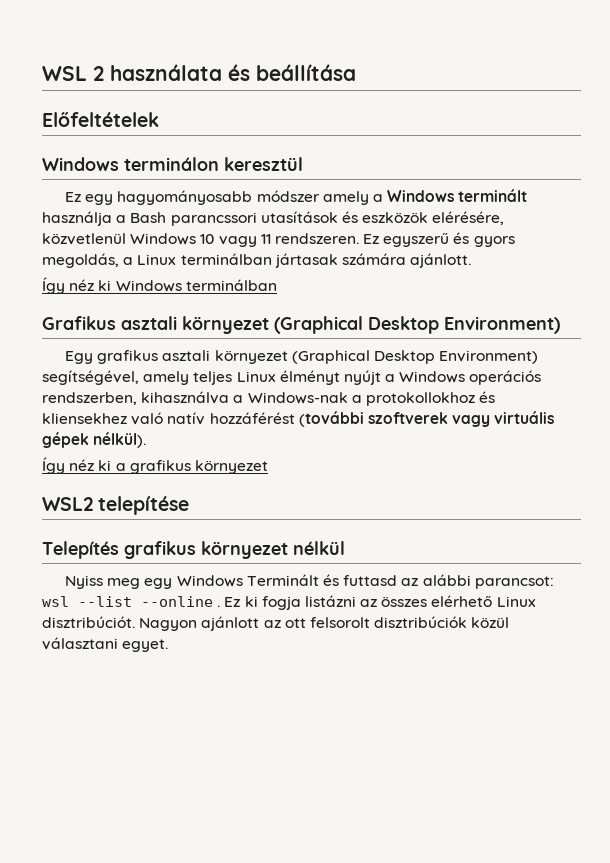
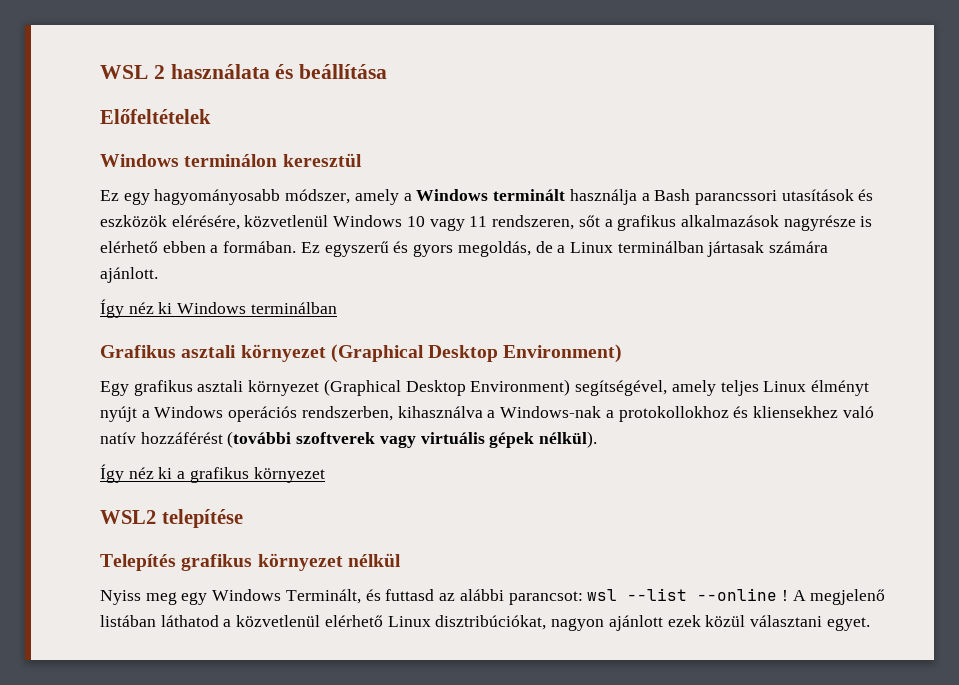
- Ez egy hagyományosabb módszer amely a Windows terminált használja a Bash parancssori utasítások és eszközök elérésére, közvetlenül Windows 10 vagy 11 rendszeren.
+ Ez egy hagyományosabb módszer, amely a Windows terminált használja a Bash parancssori utasítások és eszközök elérésére, közvetlenül Windows 10 vagy 11 rendszeren, sőt a grafikus alkalmazások nagyrésze is elérhető ebben a formában.
- Ez egyszerű és gyors megoldás, a Linux terminálban jártasak számára ajánlott.
+ Ez egyszerű és gyors megoldás, de a Linux terminálban jártasak számára ajánlott.
- Nyiss meg egy Windows Terminált és futtasd az alábbi parancsot: wsl --list --online . Ez ki fogja listázni az összes elérhető Linux disztribúciót. Nagyon ajánlott az ott felsorolt disztribúciók közül választani egyet.
+ Nyiss meg egy Windows Terminált, és futtasd az alábbi parancsot: wsl --list --online ! A megjelenő listában láthatod a közvetlenül elérhető Linux disztribúciókat, nagyon ajánlott ezek közül választani egyet.

